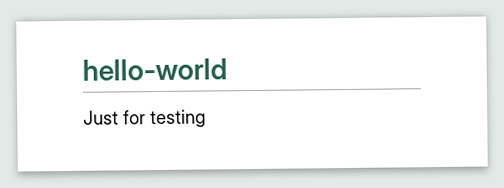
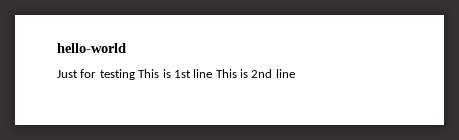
- Just for testing
+ Just for testing This is 1st line This is 2nd line

